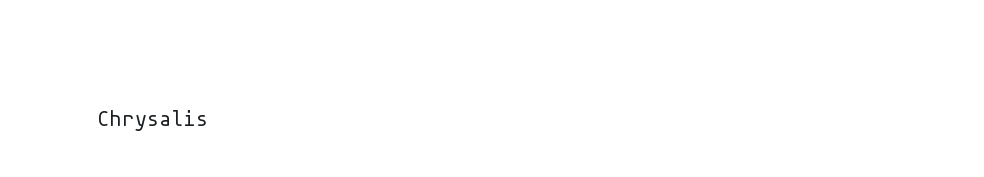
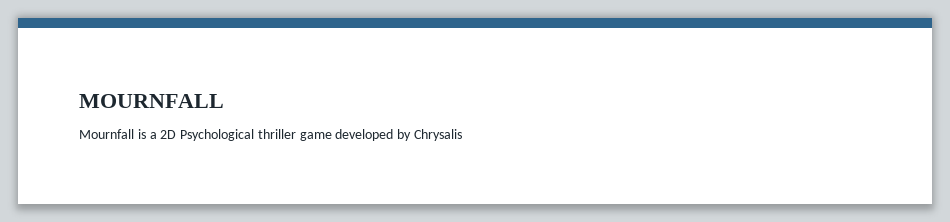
- Chrysalis
+ MOURNFALL
+ Mournfall is a 2D Psychological thriller game developed by Chrysalis

